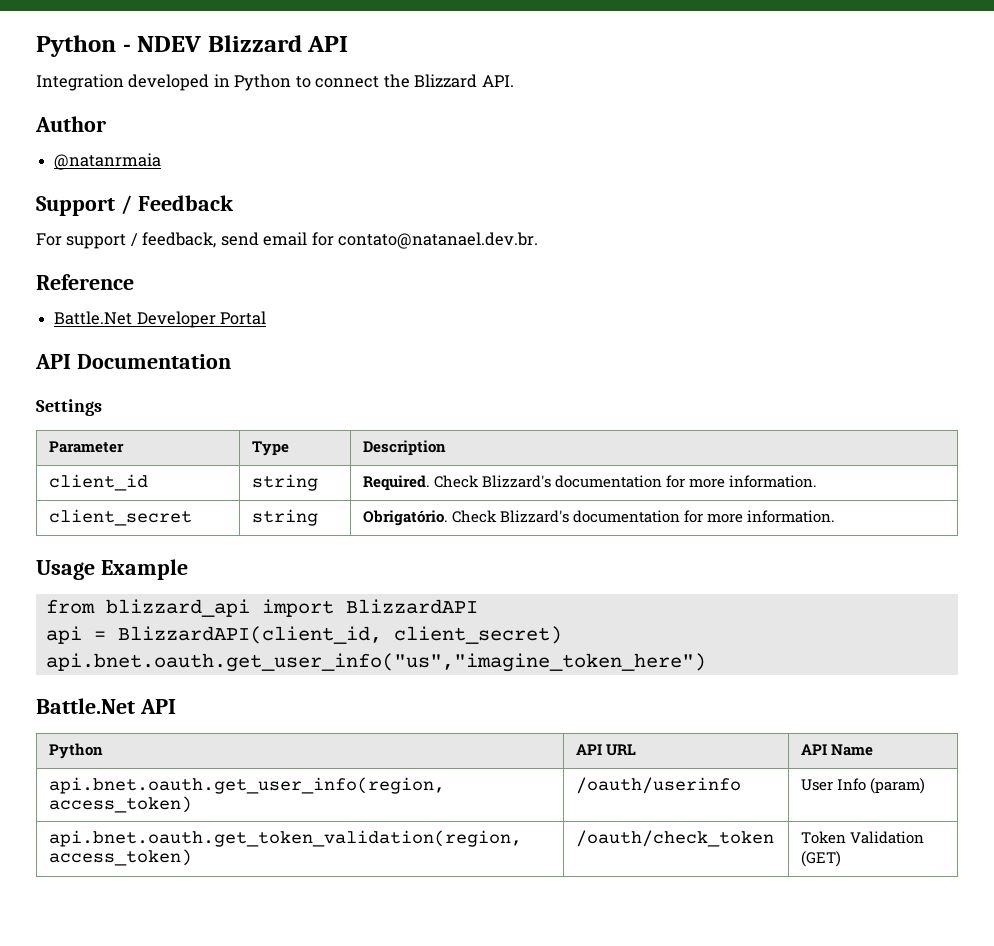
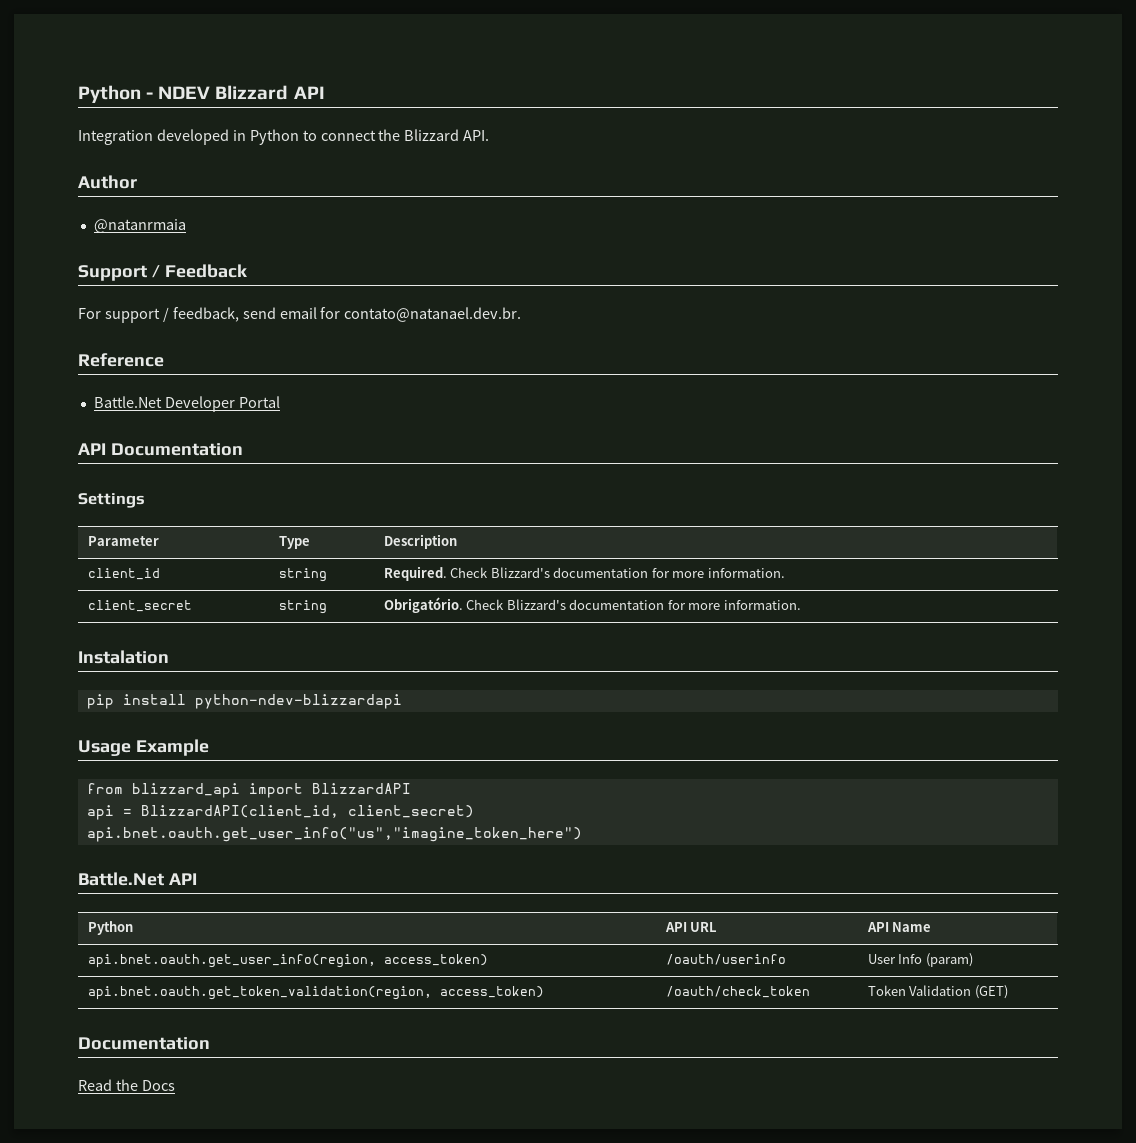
+ Instalation
+ pip install python-ndev-blizzardapi
  api.bnet.oauth.get_token_validation(region, access_token) | /oauth/check_token | Token Validation (GET)
+ Documentation
+ Read the Docs

